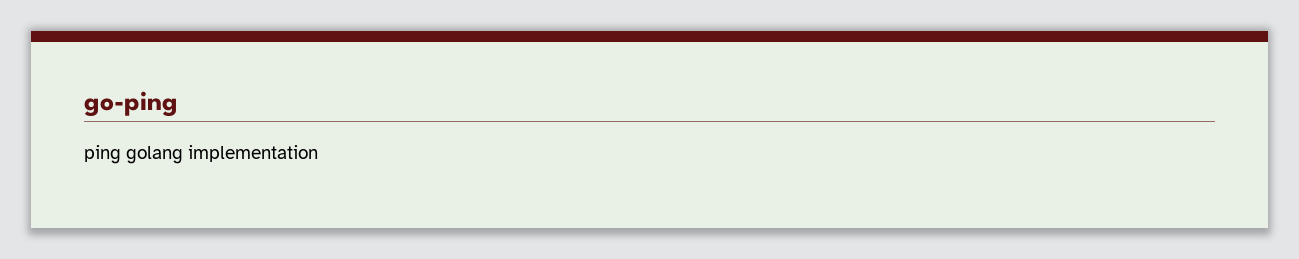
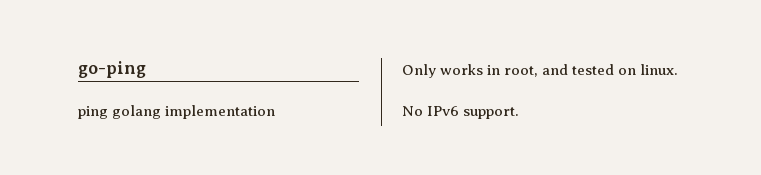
+ Only works in root, and tested on linux.
+ No IPv6 support.

